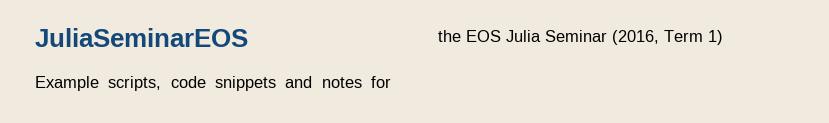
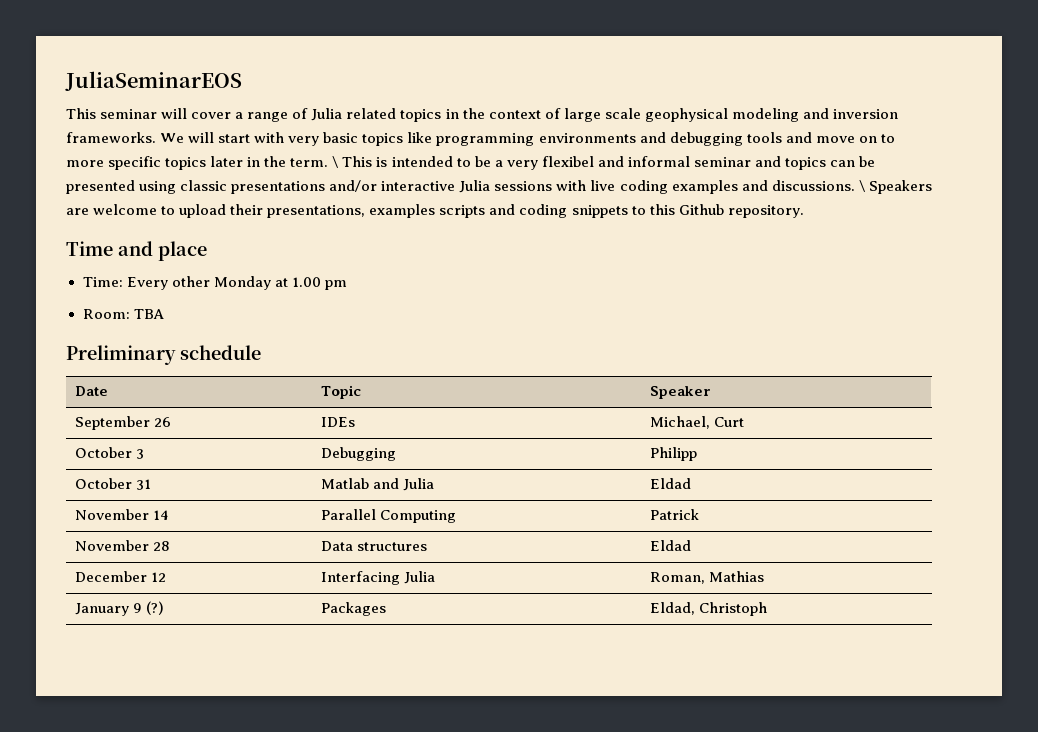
- Example scripts, code snippets and notes for the EOS Julia Seminar (2016, Term 1)
+ This seminar will cover a range of Julia related topics in the context of large scale geophysical modeling and inversion frameworks. We will start with very basic topics like programming environments and debugging tools and move on to more specific topics later in the term. \ This is intended to be a very flexibel and informal seminar and topics can be presented using classic presentations and/or interactive Julia sessions with live coding examples and discussions. \ Speakers are welcome to upload their presentations, examples scripts and coding snippets to this Github repository.
+ Time and place
+ Time: Every other Monday at 1.00 pm
+ Room: TBA
+ Preliminary schedule
+ Date | Topic | Speaker
+ September 26 | IDEs | Michael, Curt
+ October 3 | Debugging | Philipp
+ October 31 | Matlab and Julia | Eldad
+ November 14 | Parallel Computing | Patrick
+ November 28 | Data structures | Eldad
+ December 12 | Interfacing Julia | Roman, Mathias
+ January 9 (?) | Packages | Eldad, Christoph

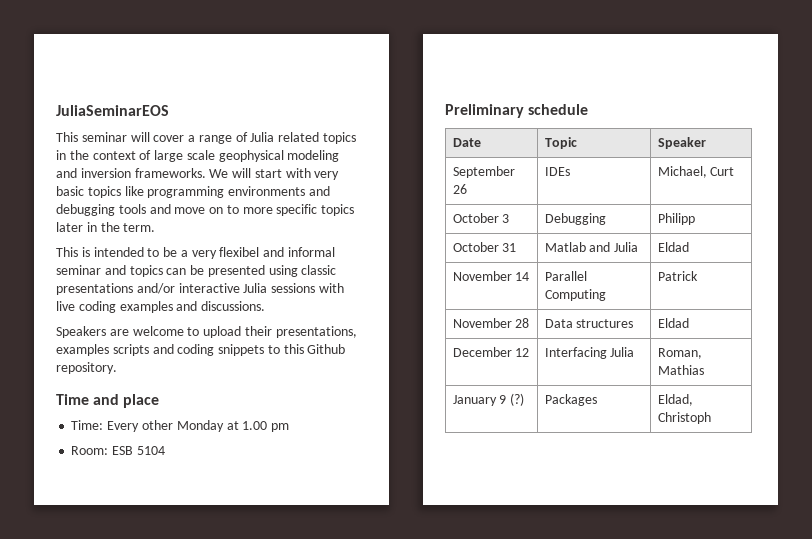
- We will start with very basic topics like programming environments and debugging tools and move on to more specific topics later in the term. \ This is intended to be a very flexibel and informal seminar and topics can be presented using classic presentations and/or interactive Julia sessions with live coding examples and discussions. \ Speakers are welcome to upload their presentations, examples scripts and coding snippets to this Github repository.
+ We will start with very basic topics like programming environments and debugging tools and move on to more specific topics later in the term.
+ This is intended to be a very flexibel and informal seminar and topics can be presented using classic presentations and/or interactive Julia sessions with live coding examples and discussions.
+ Speakers are welcome to upload their presentations, examples scripts and coding snippets to this Github repository.
- Room: TBA
+ Room: ESB 5104

